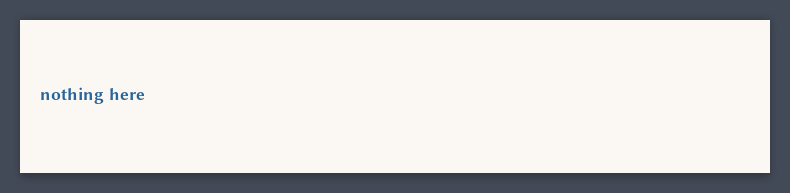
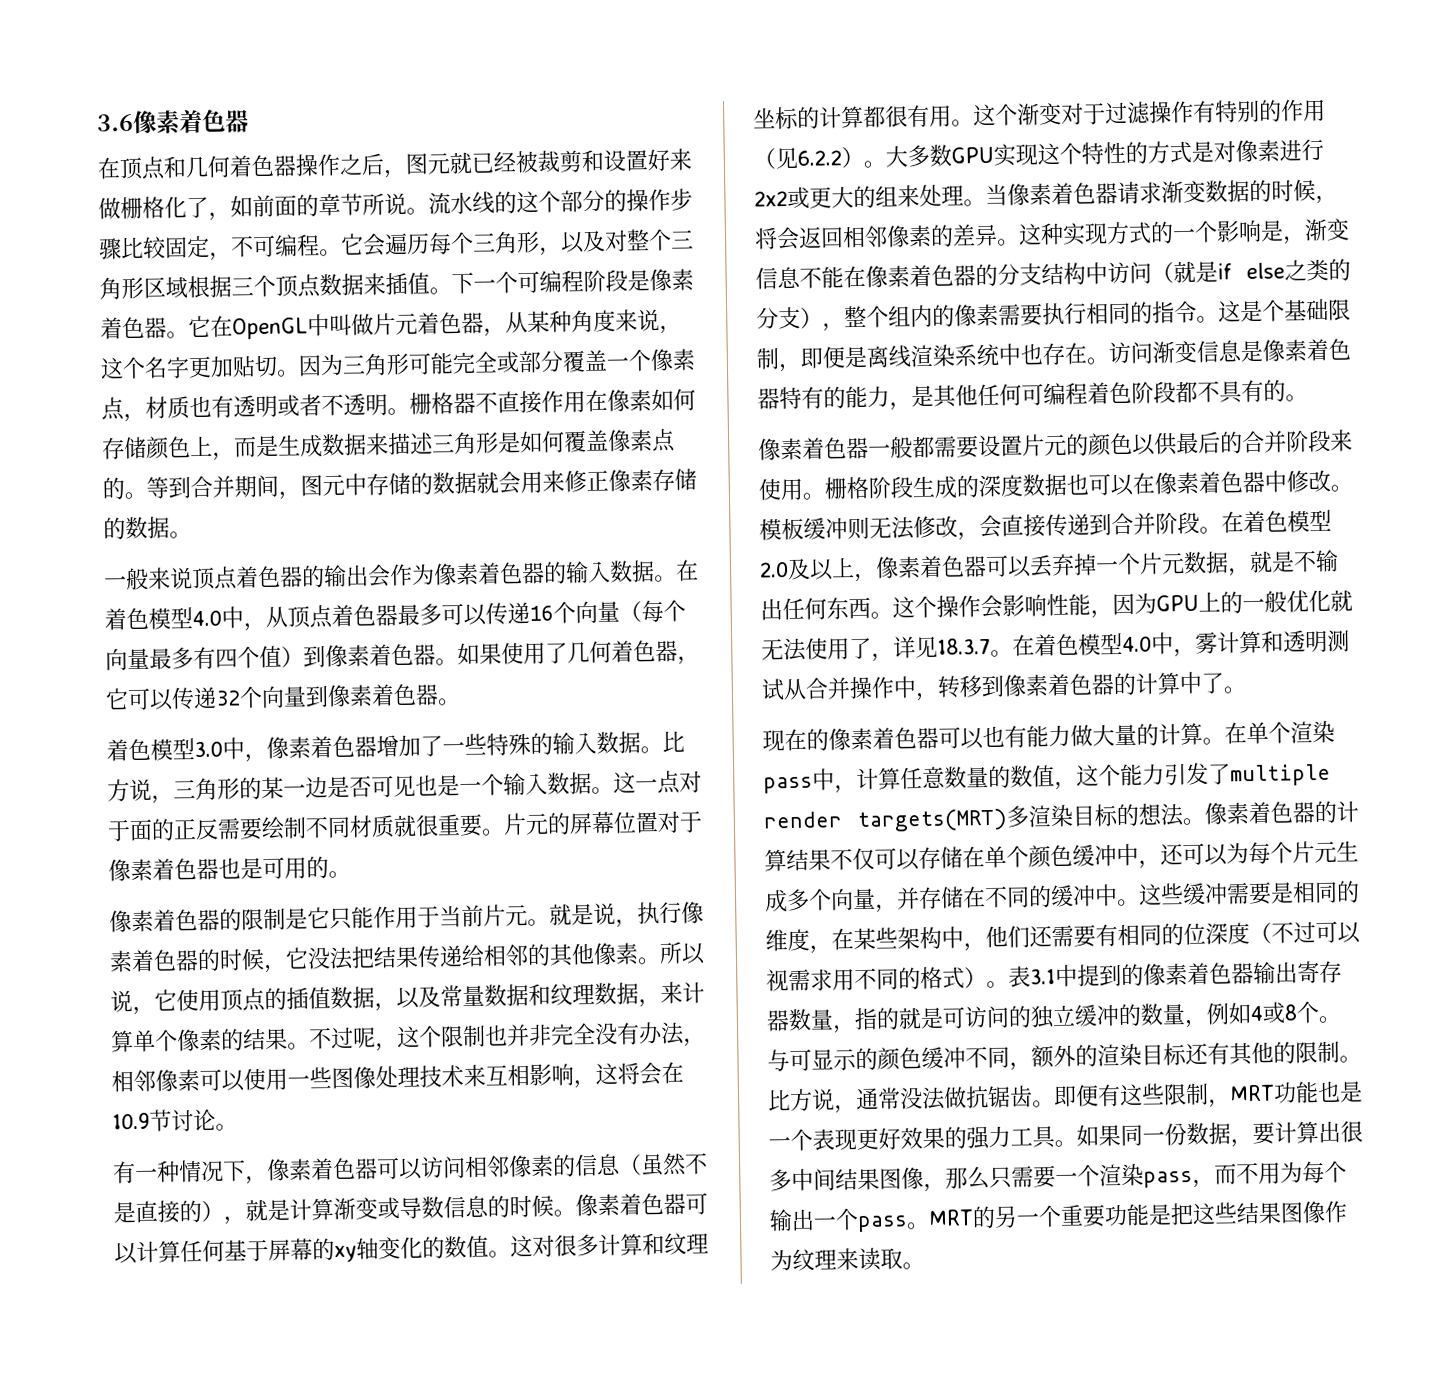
- nothing here
+ 3.6像素着色器
+ 在顶点和几何着色器操作之后，图元就已经被裁剪和设置好来做栅格化了，如前面的章节所说。流水线的这个部分的操作步骤比较固定，不可编程。它会遍历每个三角形，以及对整个三角形区域根据三个顶点数据来插值。下一个可编程阶段是像素着色器。它在OpenGL中叫做片元着色器，从某种角度来说，这个名字更加贴切。因为三角形可能完全或部分覆盖一个像素点，材质也有透明或者不透明。栅格器不直接作用在像素如何存储颜色上，而是生成数据来描述三角形是如何覆盖像素点的。等到合并期间，图元中存储的数据就会用来修正像素存储的数据。
+ 一般来说顶点着色器的输出会作为像素着色器的输入数据。在着色模型4.0中，从顶点着色器最多可以传递16个向量（每个向量最多有四个值）到像素着色器。如果使用了几何着色器，它可以传递32个向量到像素着色器。
+ 着色模型3.0中，像素着色器增加了一些特殊的输入数据。比方说，三角形的某一边是否可见也是一个输入数据。这一点对于面的正反需要绘制不同材质就很重要。片元的屏幕位置对于像素着色器也是可用的。
+ 像素着色器的限制是它只能作用于当前片元。就是说，执行像素着色器的时候，它没法把结果传递给相邻的其他像素。所以说，它使用顶点的插值数据，以及常量数据和纹理数据，来计算单个像素的结果。不过呢，这个限制也并非完全没有办法，相邻像素可以使用一些图像处理技术来互相影响，这将会在10.9节讨论。
+ 有一种情况下，像素着色器可以访问相邻像素的信息（虽然不是直接的），就是计算渐变或导数信息的时候。像素着色器可以计算任何基于屏幕的xy轴变化的数值。这对很多计算和纹理坐标的计算都很有用。这个渐变对于过滤操作有特别的作用（见6.2.2）。大多数GPU实现这个特性的方式是对像素进行2x2或更大的组来处理。当像素着色器请求渐变数据的时候，将会返回相邻像素的差异。这种实现方式的一个影响是，渐变信息不能在像素着色器的分支结构中访问（就是if else之类的分支），整个组内的像素需要执行相同的指令。这是个基础限制，即便是离线渲染系统中也存在。访问渐变信息是像素着色器特有的能力，是其他任何可编程着色阶段都不具有的。
+ 像素着色器一般都需要设置片元的颜色以供最后的合并阶段来使用。栅格阶段生成的深度数据也可以在像素着色器中修改。模板缓冲则无法修改，会直接传递到合并阶段。在着色模型2.0及以上，像素着色器可以丢弃掉一个片元数据，就是不输出任何东西。这个操作会影响性能，因为GPU上的一般优化就无法使用了，详见18.3.7。在着色模型4.0中，雾计算和透明测试从合并操作中，转移到像素着色器的计算中了。
+ 现在的像素着色器可以也有能力做大量的计算。在单个渲染pass中，计算任意数量的数值，这个能力引发了multiple render targets(MRT)多渲染目标的想法。像素着色器的计算结果不仅可以存储在单个颜色缓冲中，还可以为每个片元生成多个向量，并存储在不同的缓冲中。这些缓冲需要是相同的维度，在某些架构中，他们还需要有相同的位深度（不过可以视需求用不同的格式）。表3.1中提到的像素着色器输出寄存器数量，指的就是可访问的独立缓冲的数量，例如4或8个。与可显示的颜色缓冲不同，额外的渲染目标还有其他的限制。比方说，通常没法做抗锯齿。即便有这些限制，MRT功能也是一个表现更好效果的强力工具。如果同一份数据，要计算出很多中间结果图像，那么只需要一个渲染pass，而不用为每个输出一个pass。MRT的另一个重要功能是把这些结果图像作为纹理来读取。

